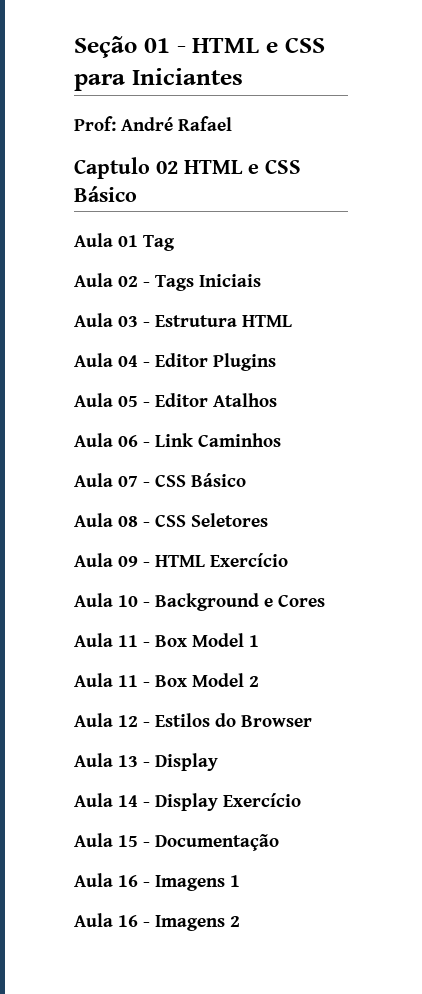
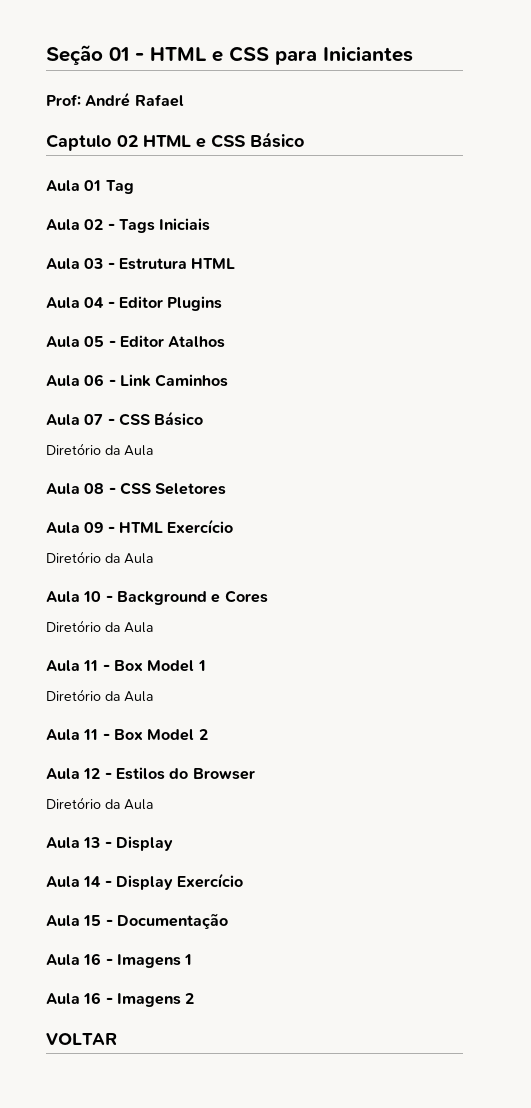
  Aula 07 - CSS Básico
+ Diretório da Aula
  Aula 09 - HTML Exercício
+ Diretório da Aula
  Aula 10 - Background e Cores
+ Diretório da Aula
  Aula 11 - Box Model 1
+ Diretório da Aula
  Aula 12 - Estilos do Browser
+ Diretório da Aula
+ VOLTAR

